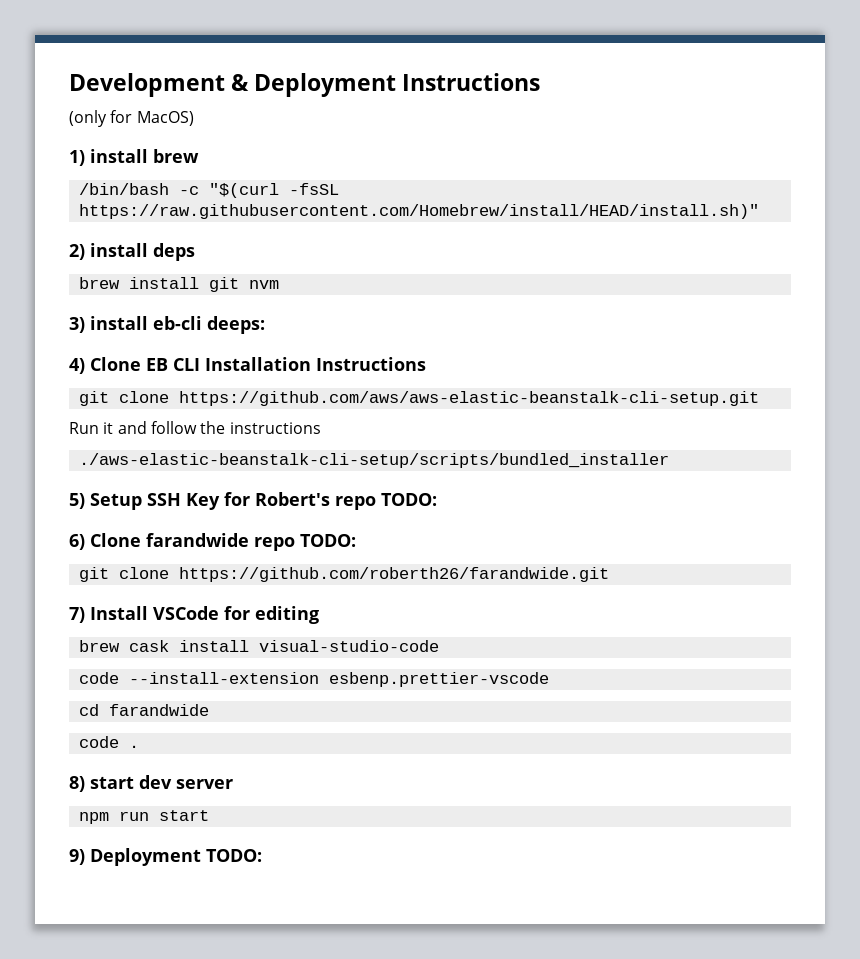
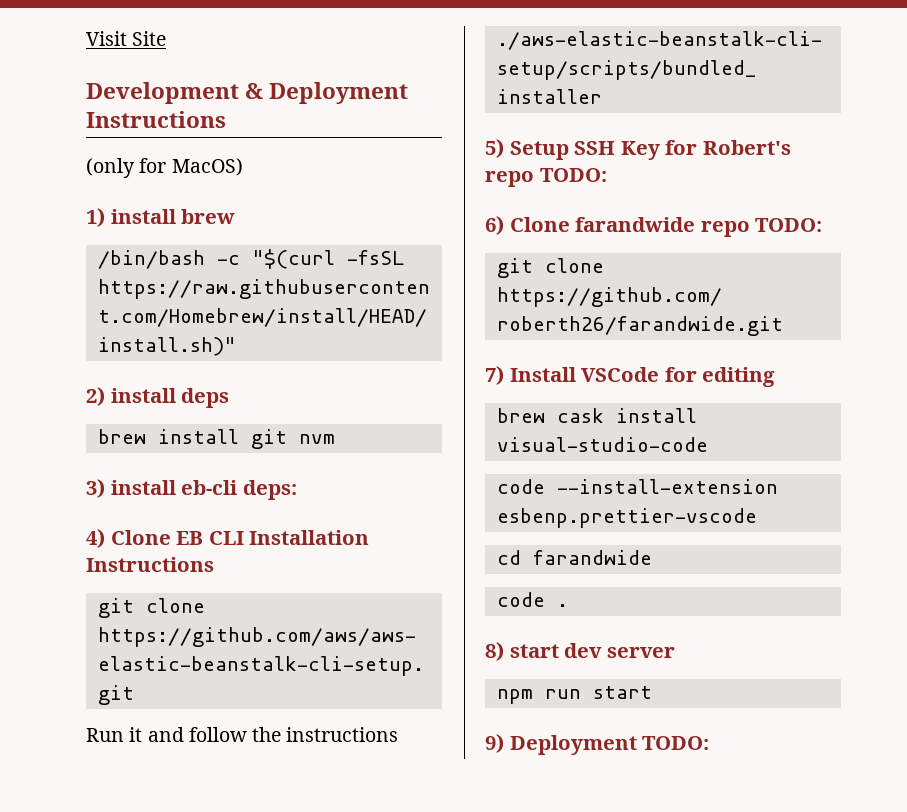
+ Visit Site
- 3) install eb-cli deeps:
+ 3) install eb-cli deps:

